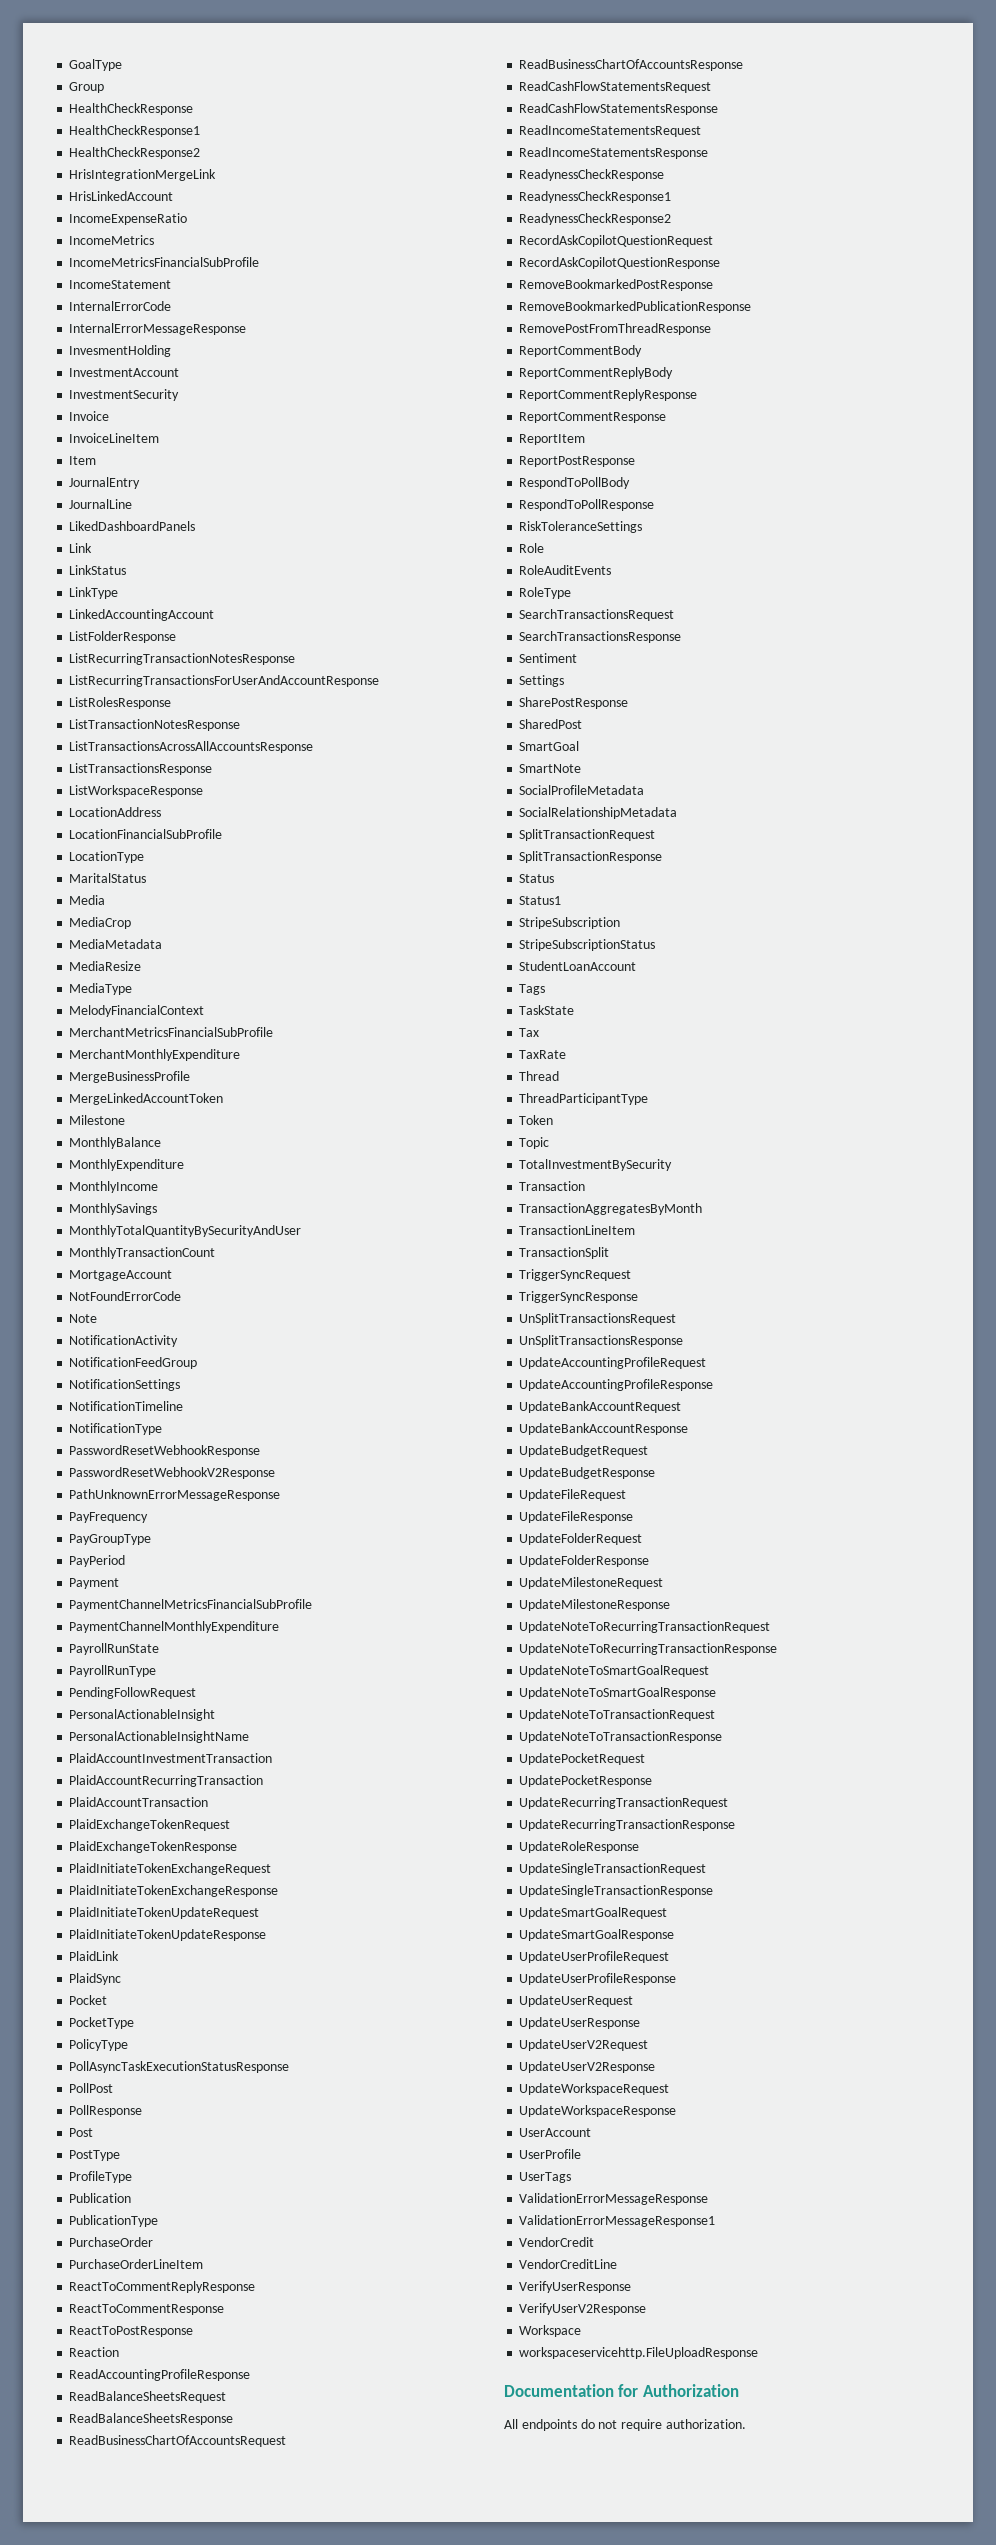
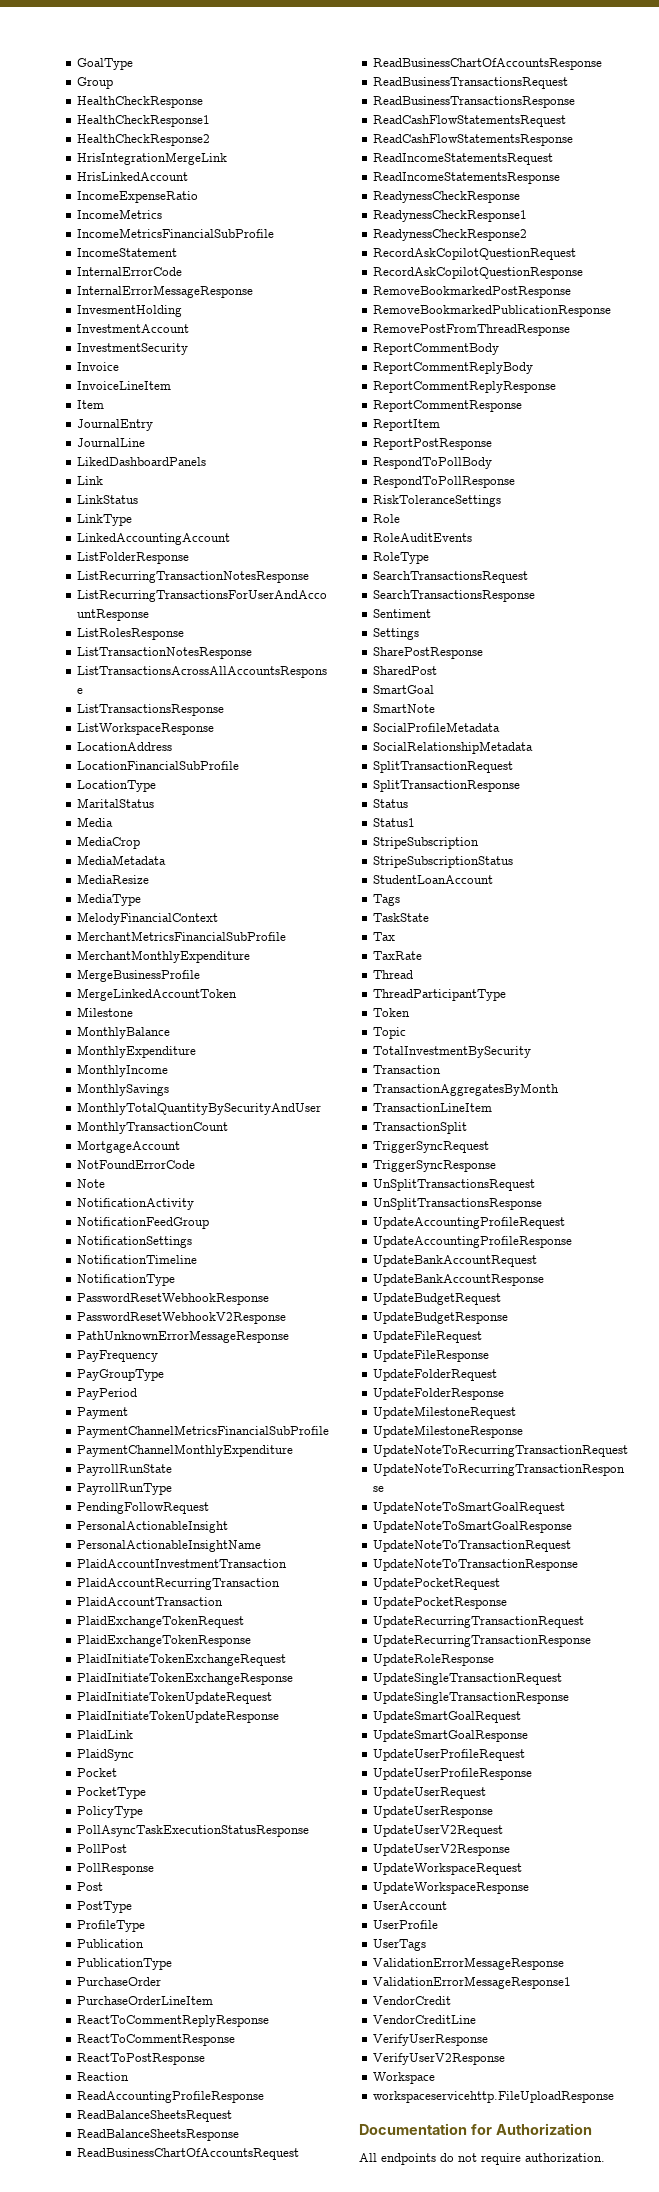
+ ReadBusinessTransactionsRequest
+ ReadBusinessTransactionsResponse

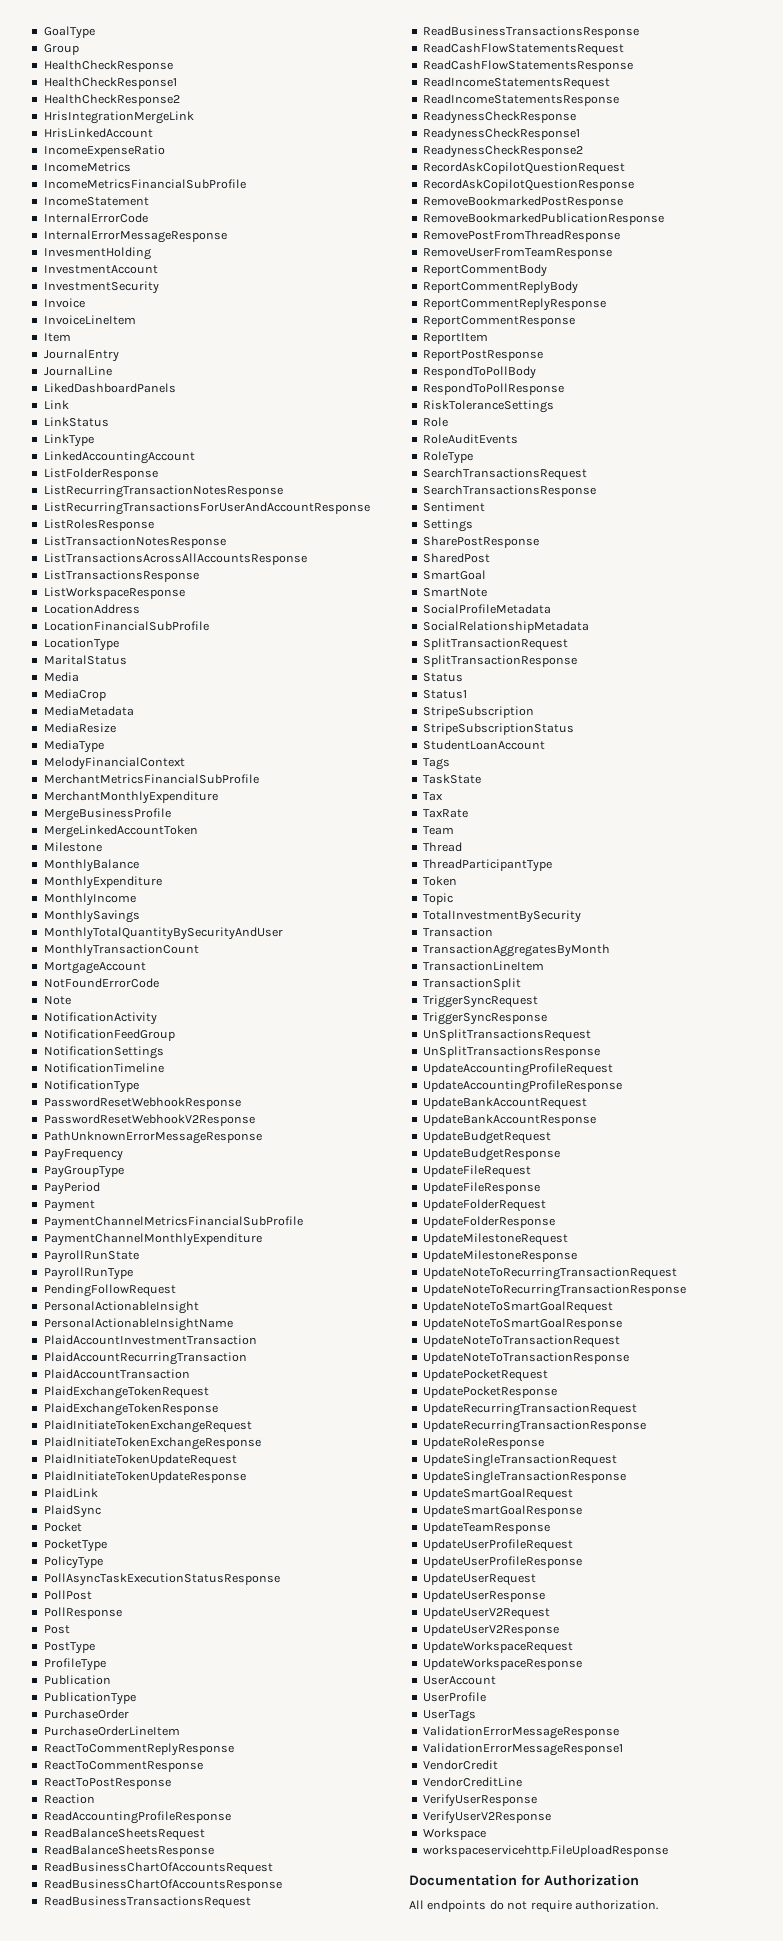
+ RemoveUserFromTeamResponse
+ Team
+ UpdateTeamResponse

